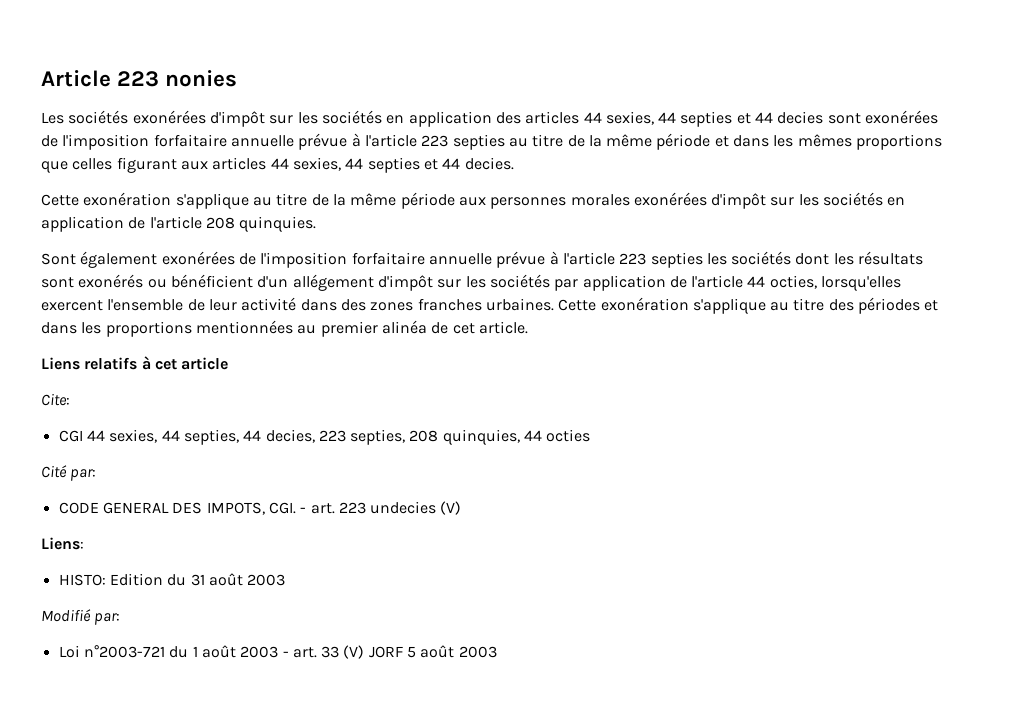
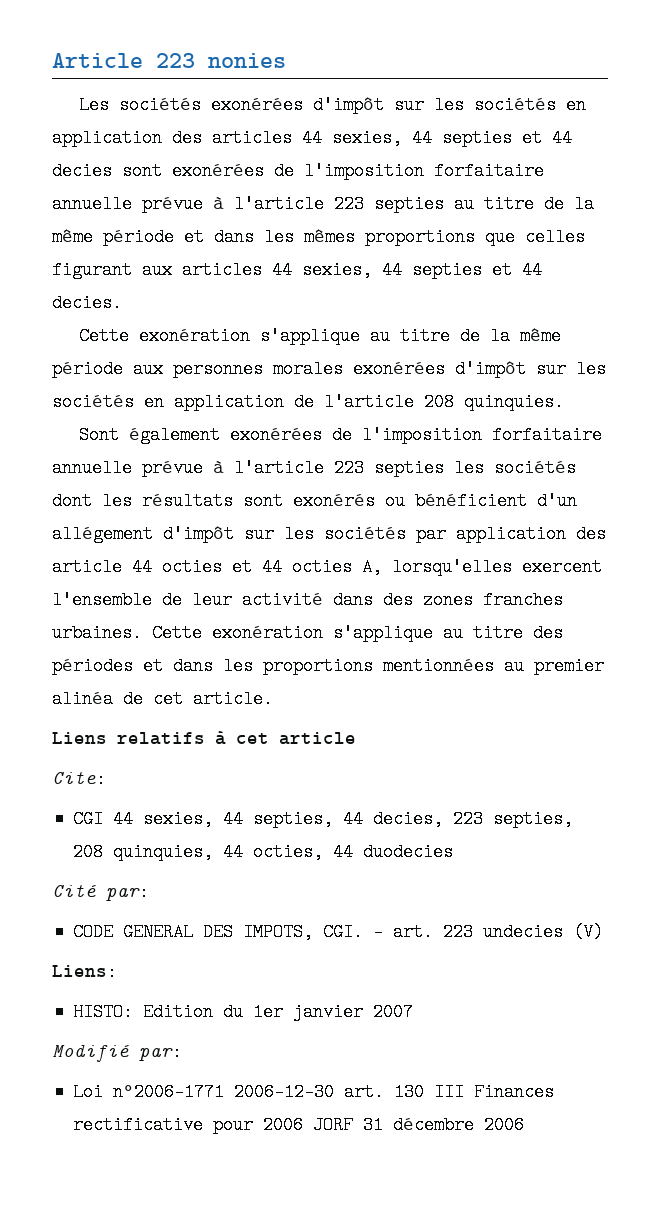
- Sont également exonérées de l'imposition forfaitaire annuelle prévue à l'article 223 septies les sociétés dont les résultats sont exonérés ou bénéficient d'un allégement d'impôt sur les sociétés par application de l'article 44 octies, lorsqu'elles exercent l'ensemble de leur activité dans des zones franches urbaines.
+ Sont également exonérées de l'imposition forfaitaire annuelle prévue à l'article 223 septies les sociétés dont les résultats sont exonérés ou bénéficient d'un allégement d'impôt sur les sociétés par application des article 44 octies et 44 octies A, lorsqu'elles exercent l'ensemble de leur activité dans des zones franches urbaines.
- CGI 44 sexies, 44 septies, 44 decies, 223 septies, 208 quinquies, 44 octies
+ CGI 44 sexies, 44 septies, 44 decies, 223 septies, 208 quinquies, 44 octies, 44 duodecies
- HISTO: Edition du 31 août 2003
+ HISTO: Edition du 1er janvier 2007
- Loi n°2003-721 du 1 août 2003 - art. 33 (V) JORF 5 août 2003
+ Loi n°2006-1771 2006-12-30 art. 130 III Finances rectificative pour 2006 JORF 31 décembre 2006

